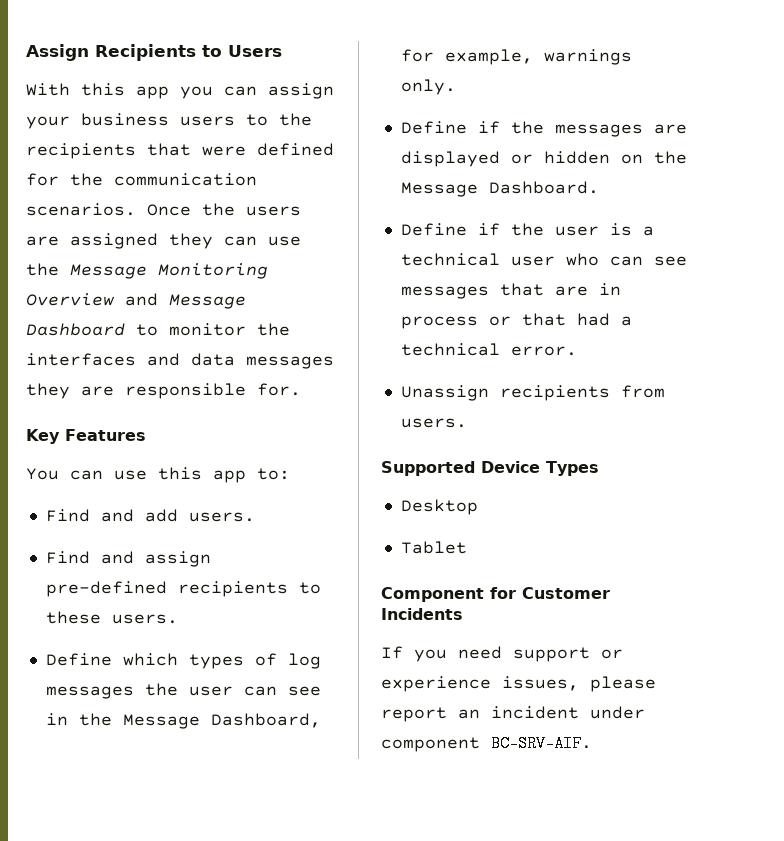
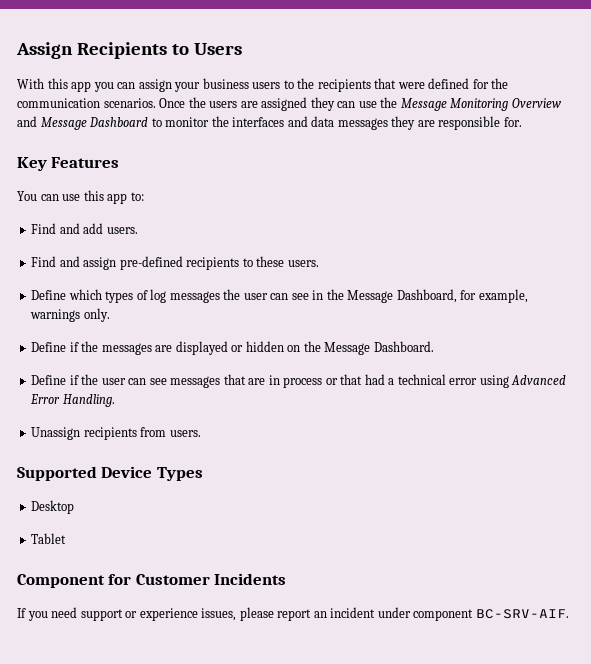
- Define if the user is a technical user who can see messages that are in process or that had a technical error.
+ Define if the user can see messages that are in process or that had a technical error using Advanced Error Handling.

